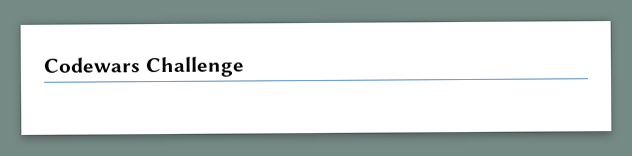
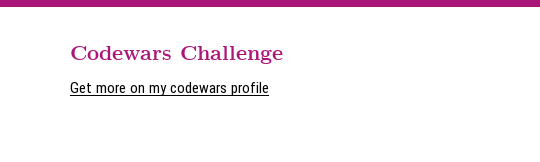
+ Get more on my codewars profile

